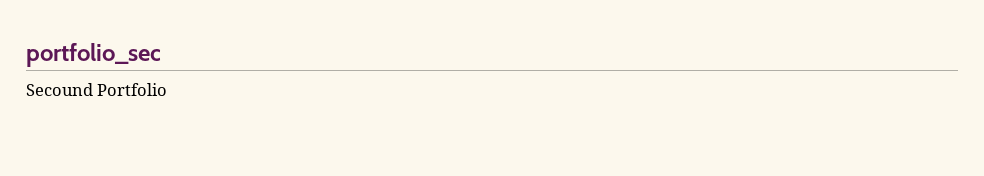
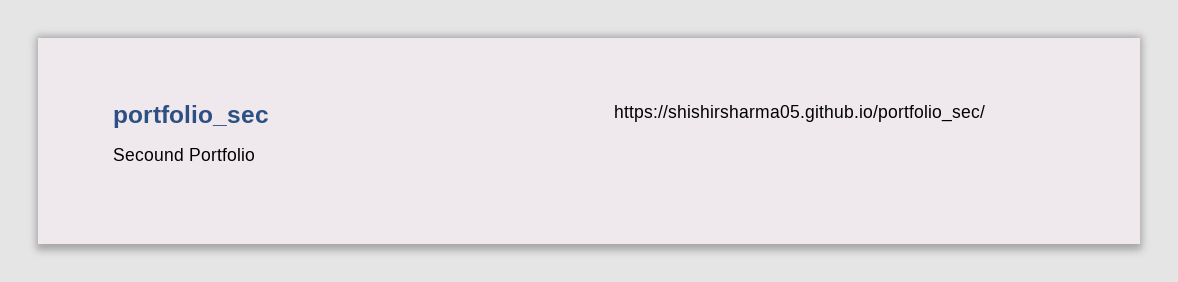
- Secound Portfolio
+ Secound Portfolio https://shishirsharma05.github.io/portfolio_sec/

